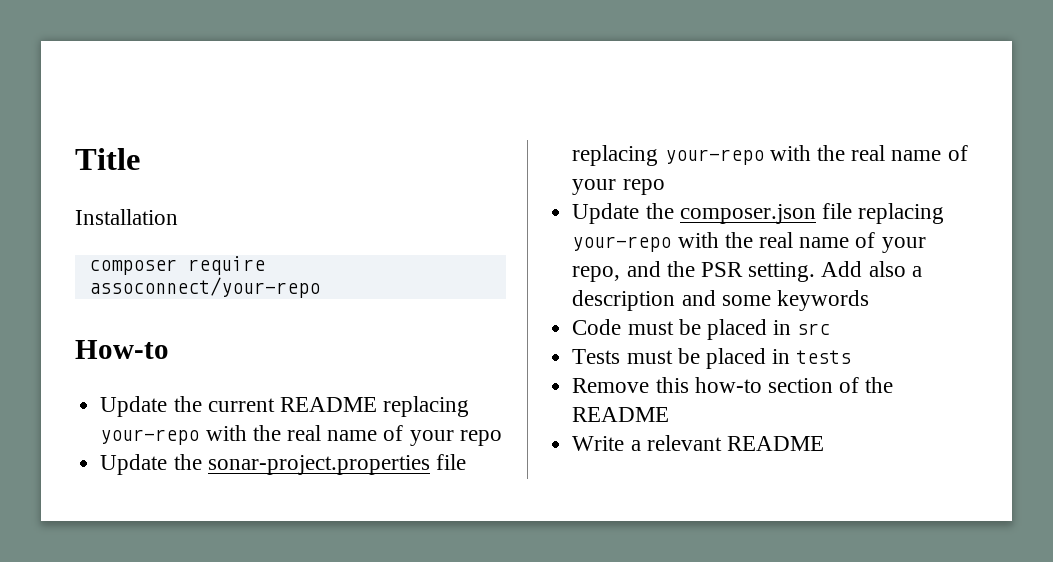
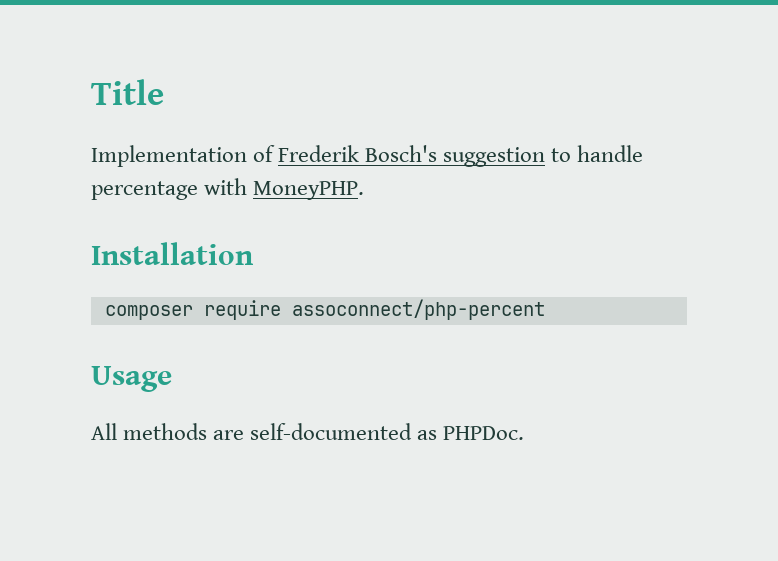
+ Implementation of Frederik Bosch's suggestion to handle percentage with MoneyPHP.
  Installation
- composer require assoconnect/your-repo
- How-to
- Update the current README replacing your-repo with the real name of your repo
- Update the sonar-project.properties file replacing your-repo with the real name of your repo
- Update the composer.json file replacing your-repo with the real name of your repo, and the PSR setting. Add also a description and some keywords
- Code must be placed in src
- Tests must be placed in tests
- Remove this how-to section of the README
- Write a relevant README
+ composer require assoconnect/php-percent
+ Usage
+ All methods are self-documented as PHPDoc.

